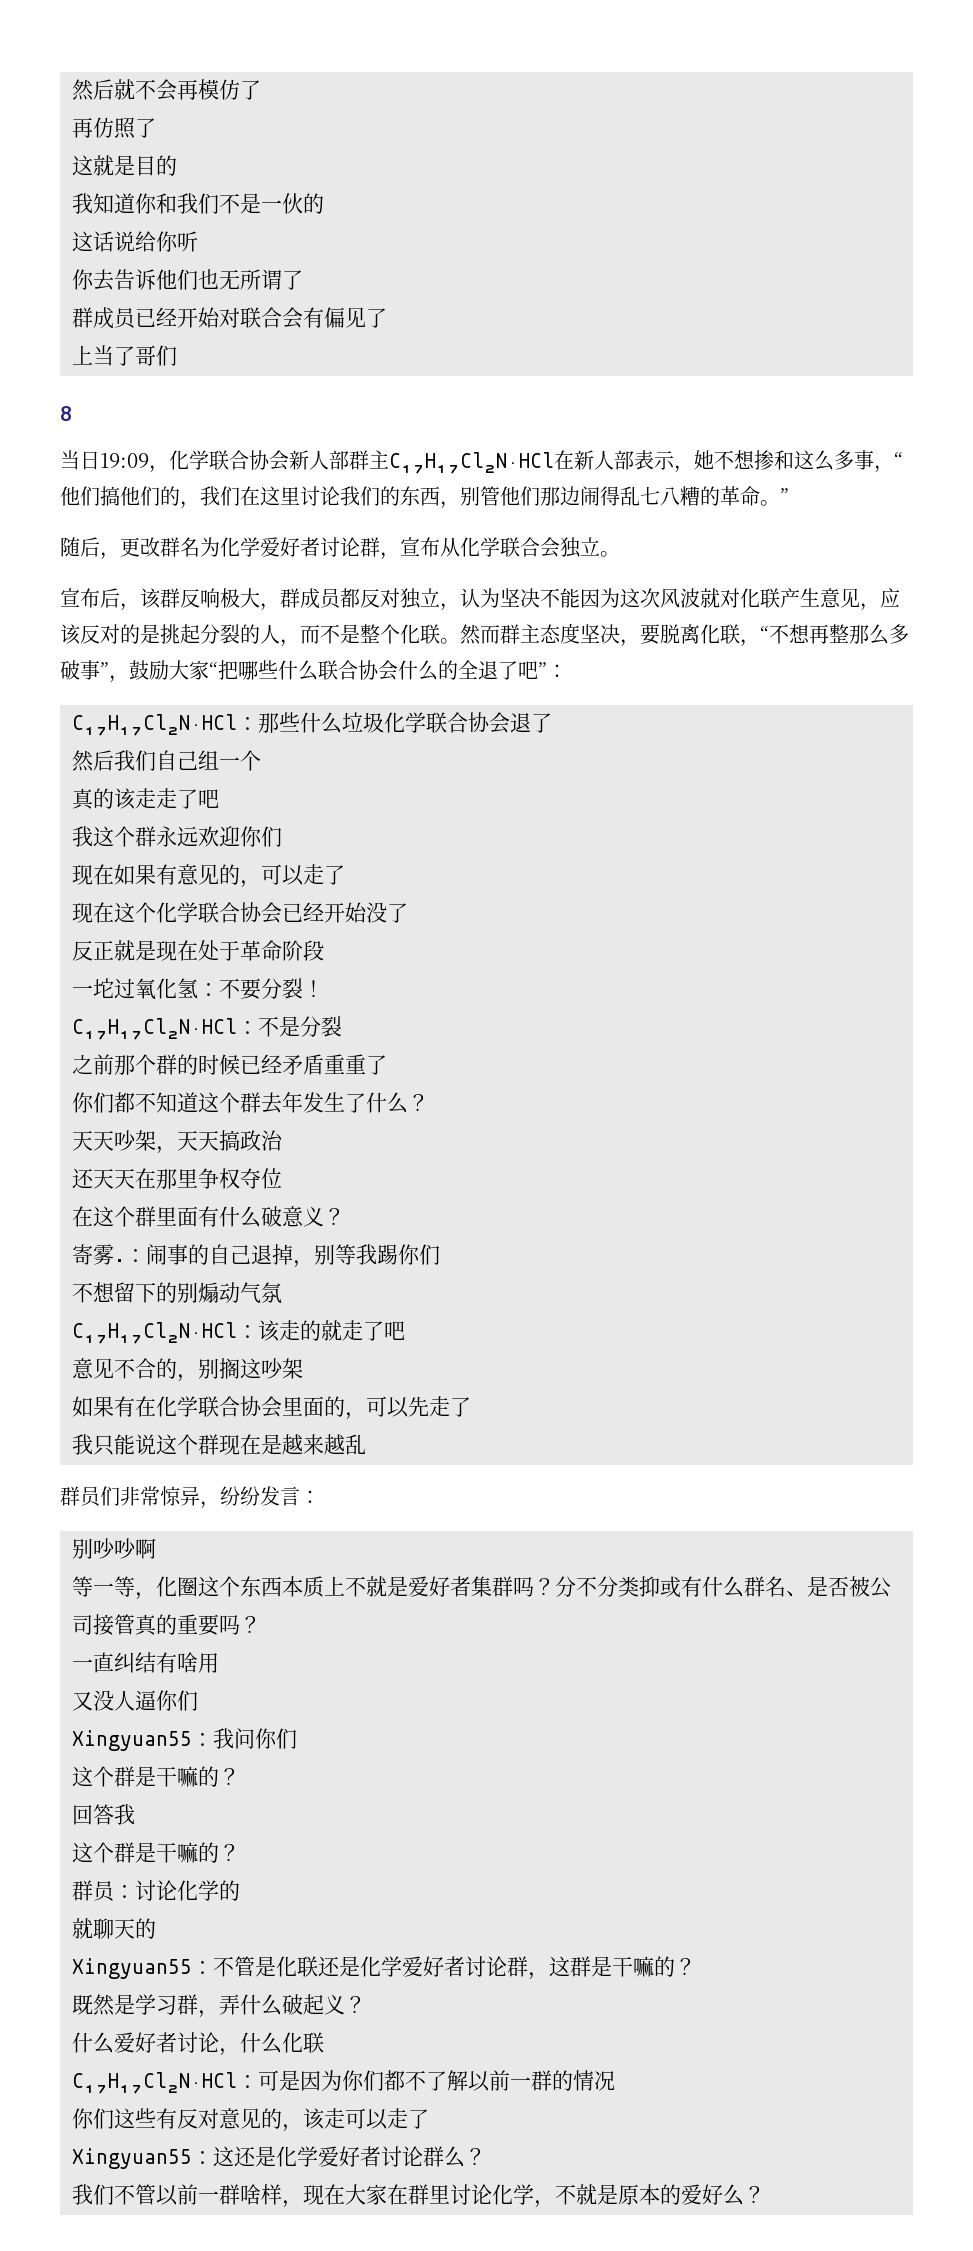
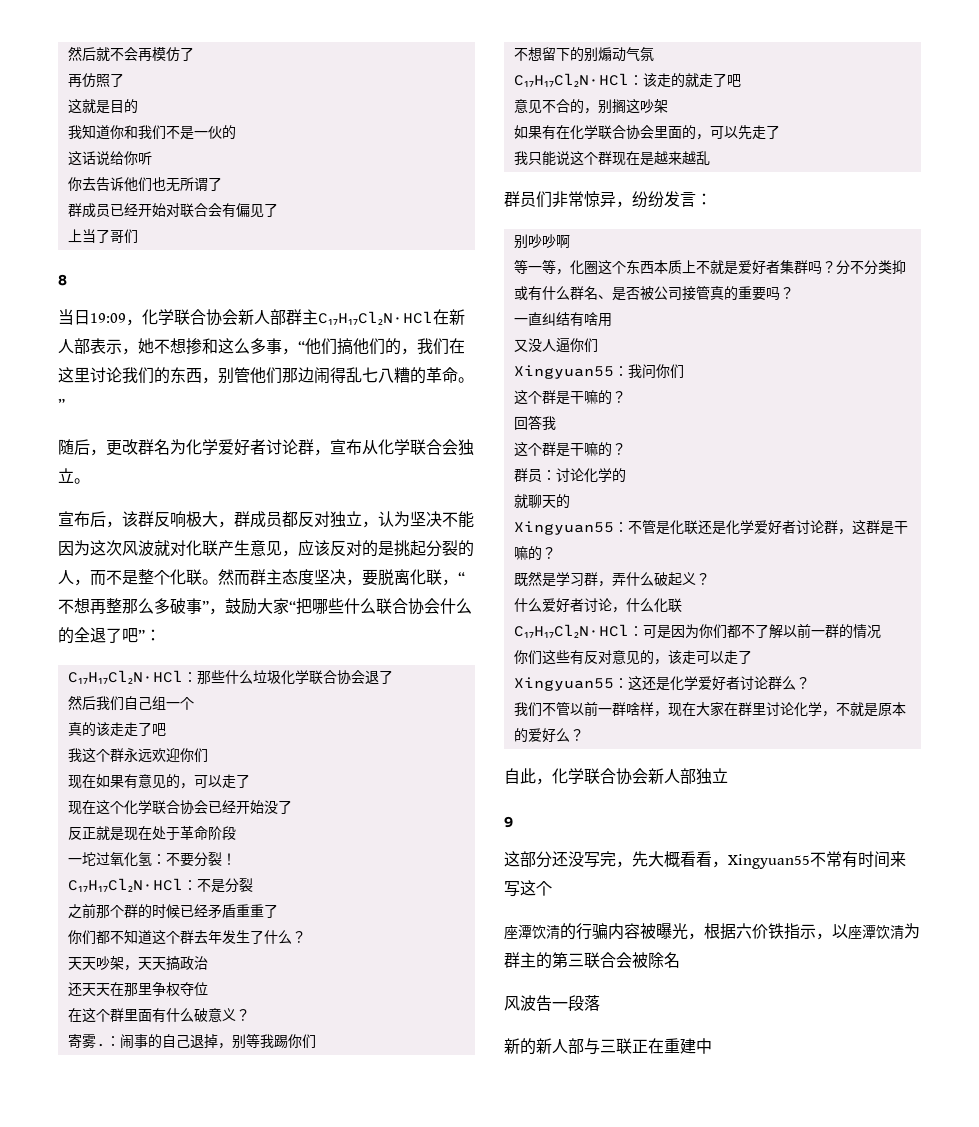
+ 自此，化学联合协会新人部独立
+ 9
+ 这部分还没写完，先大概看看，Xingyuan55不常有时间来写这个
+ 座潭饮清的行骗内容被曝光，根据六价铁指示，以座潭饮清为群主的第三联合会被除名
+ 风波告一段落
+ 新的新人部与三联正在重建中

